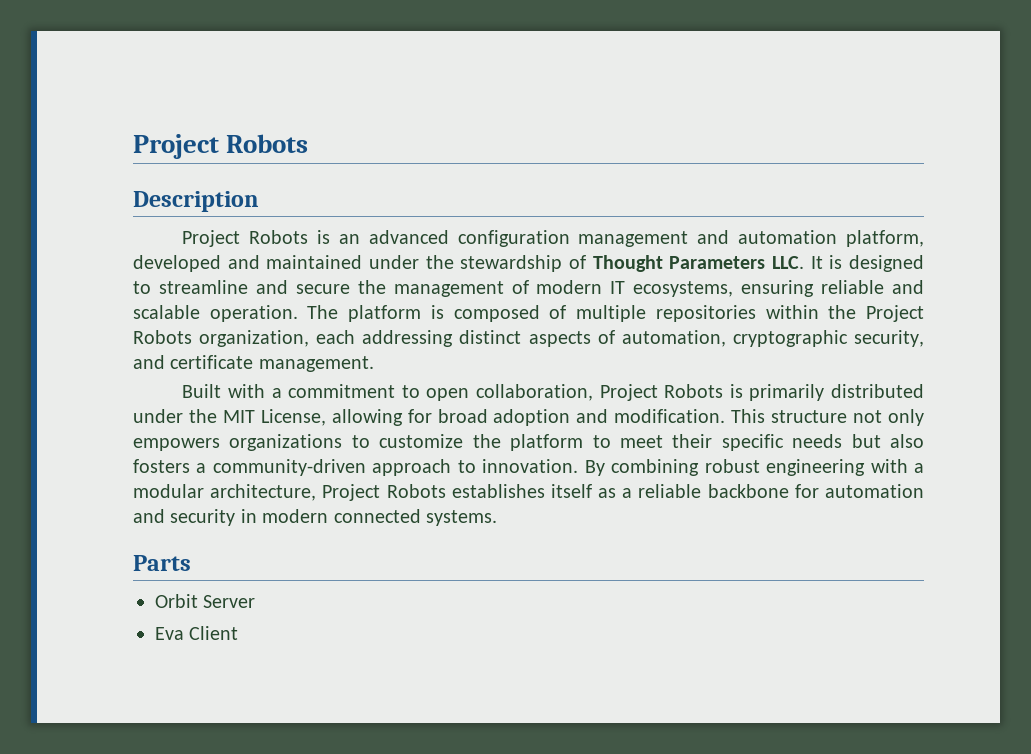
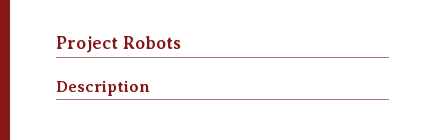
- Project Robots is an advanced configuration management and automation platform, developed and maintained under the stewardship of Thought Parameters LLC. It is designed to streamline and secure the management of modern IT ecosystems, ensuring reliable and scalable operation. The platform is composed of multiple repositories within the Project Robots organization, each addressing distinct aspects of automation, cryptographic security, and certificate management.
- Built with a commitment to open collaboration, Project Robots is primarily distributed under the MIT License, allowing for broad adoption and modification. This structure not only empowers organizations to customize the platform to meet their specific needs but also fosters a community-driven approach to innovation. By combining robust engineering with a modular architecture, Project Robots establishes itself as a reliable backbone for automation and security in modern connected systems.
- Parts
- Orbit Server
- Eva Client

